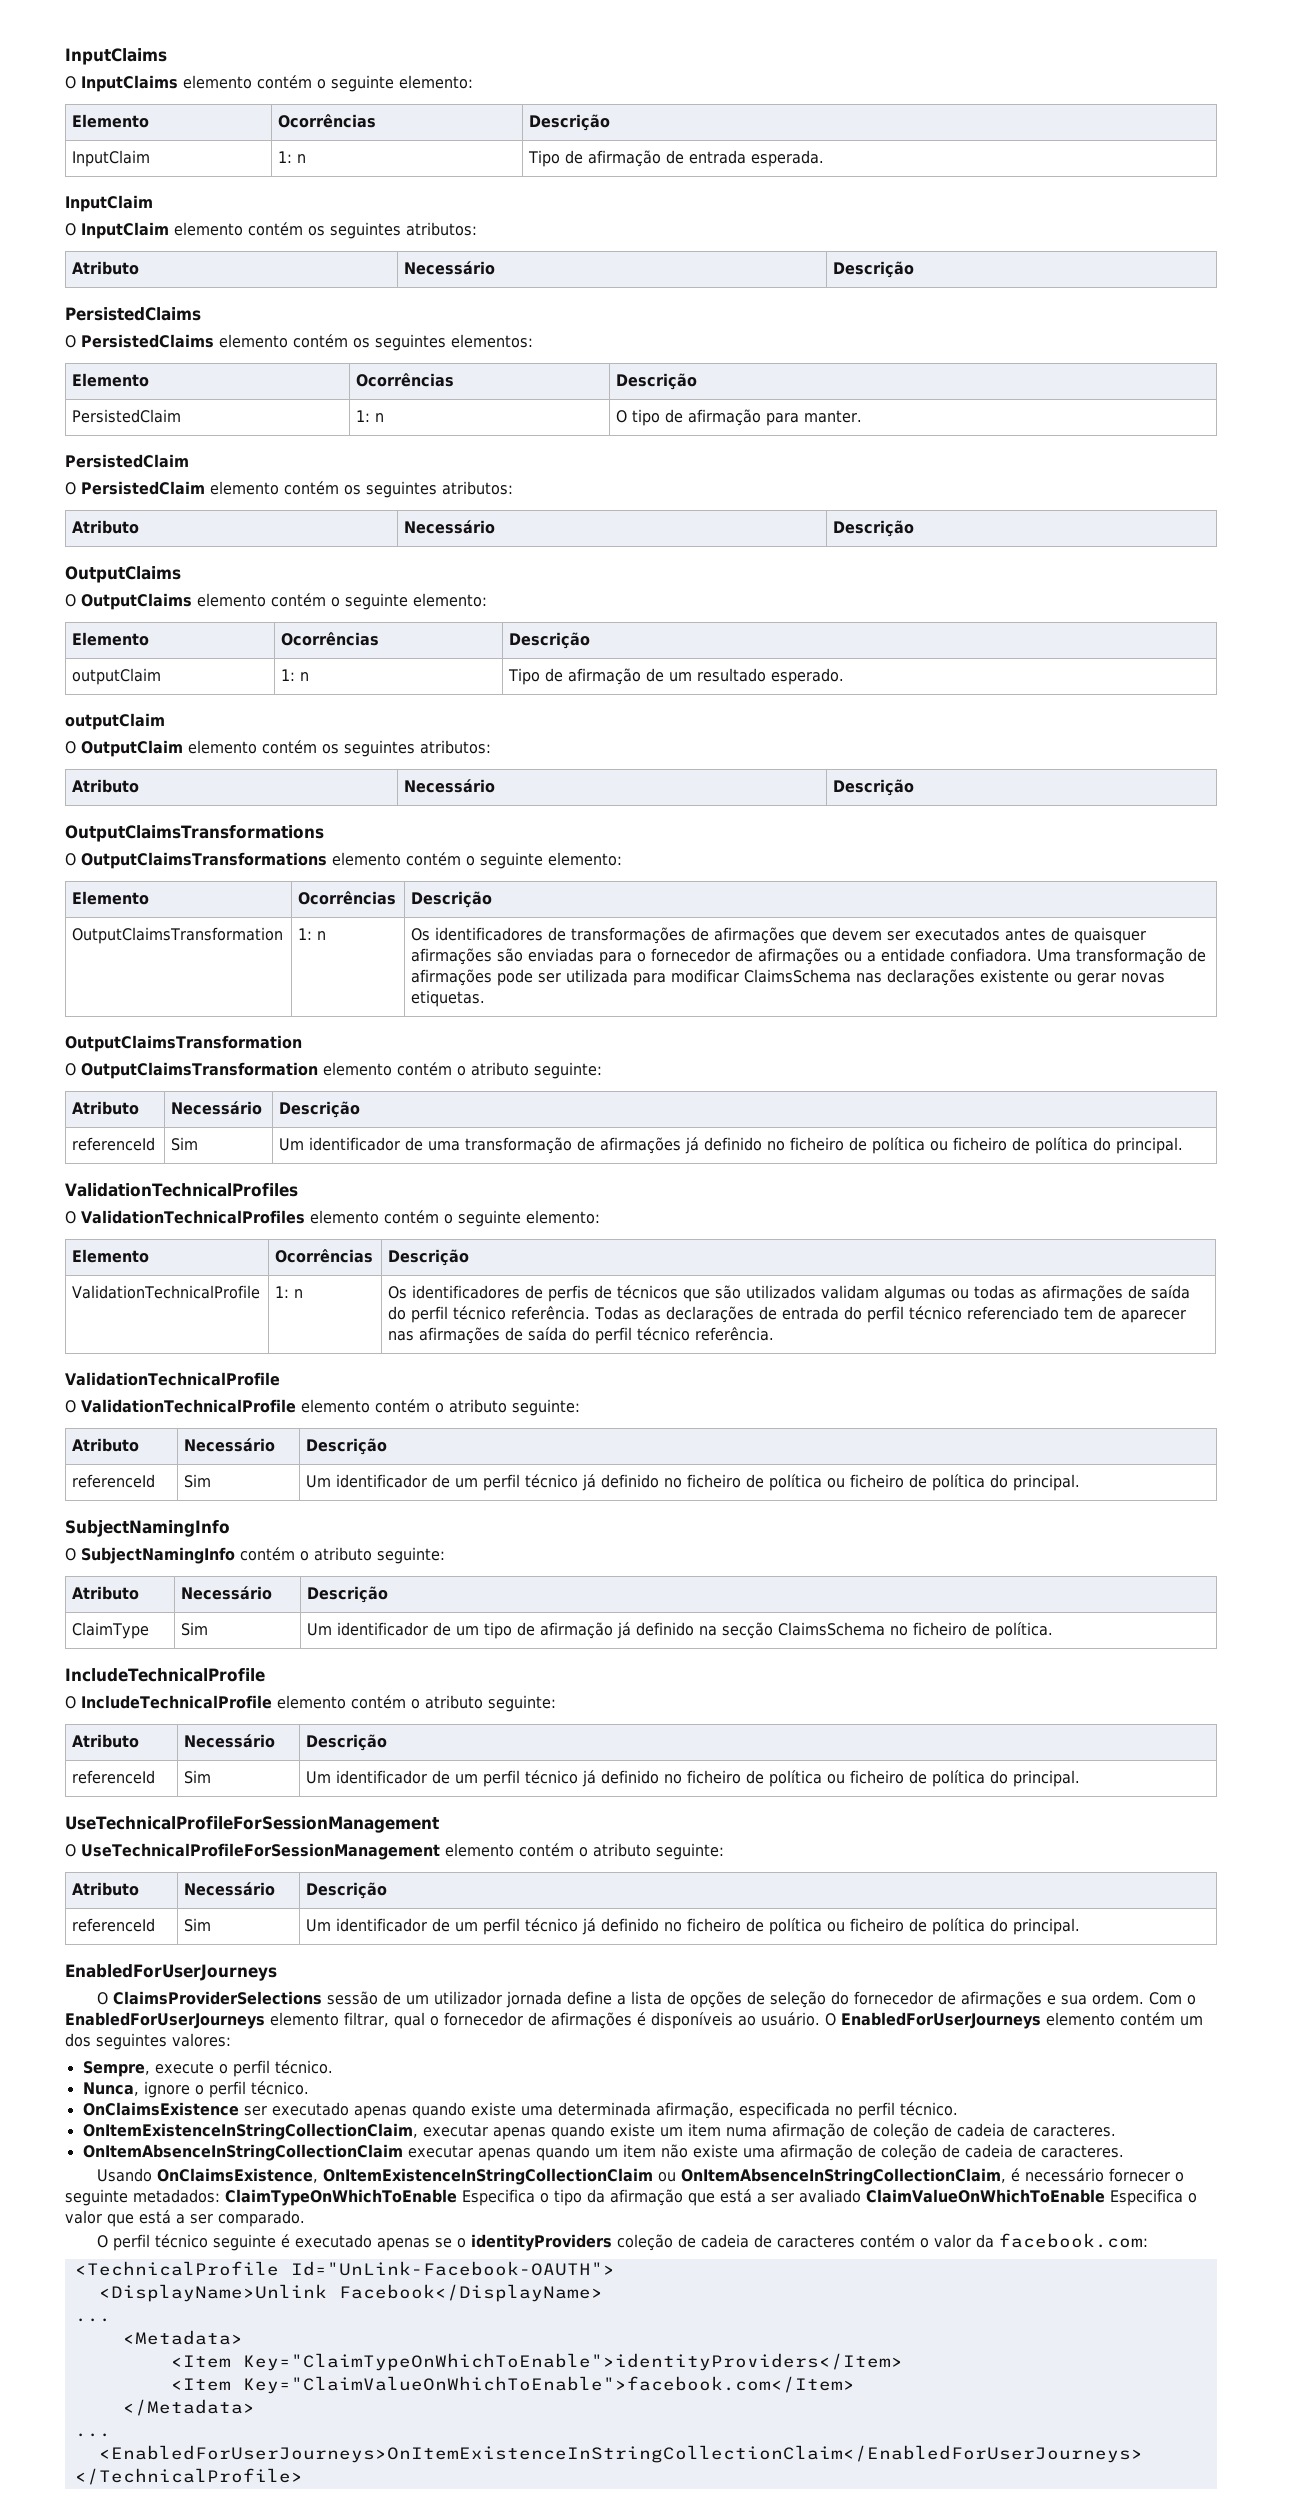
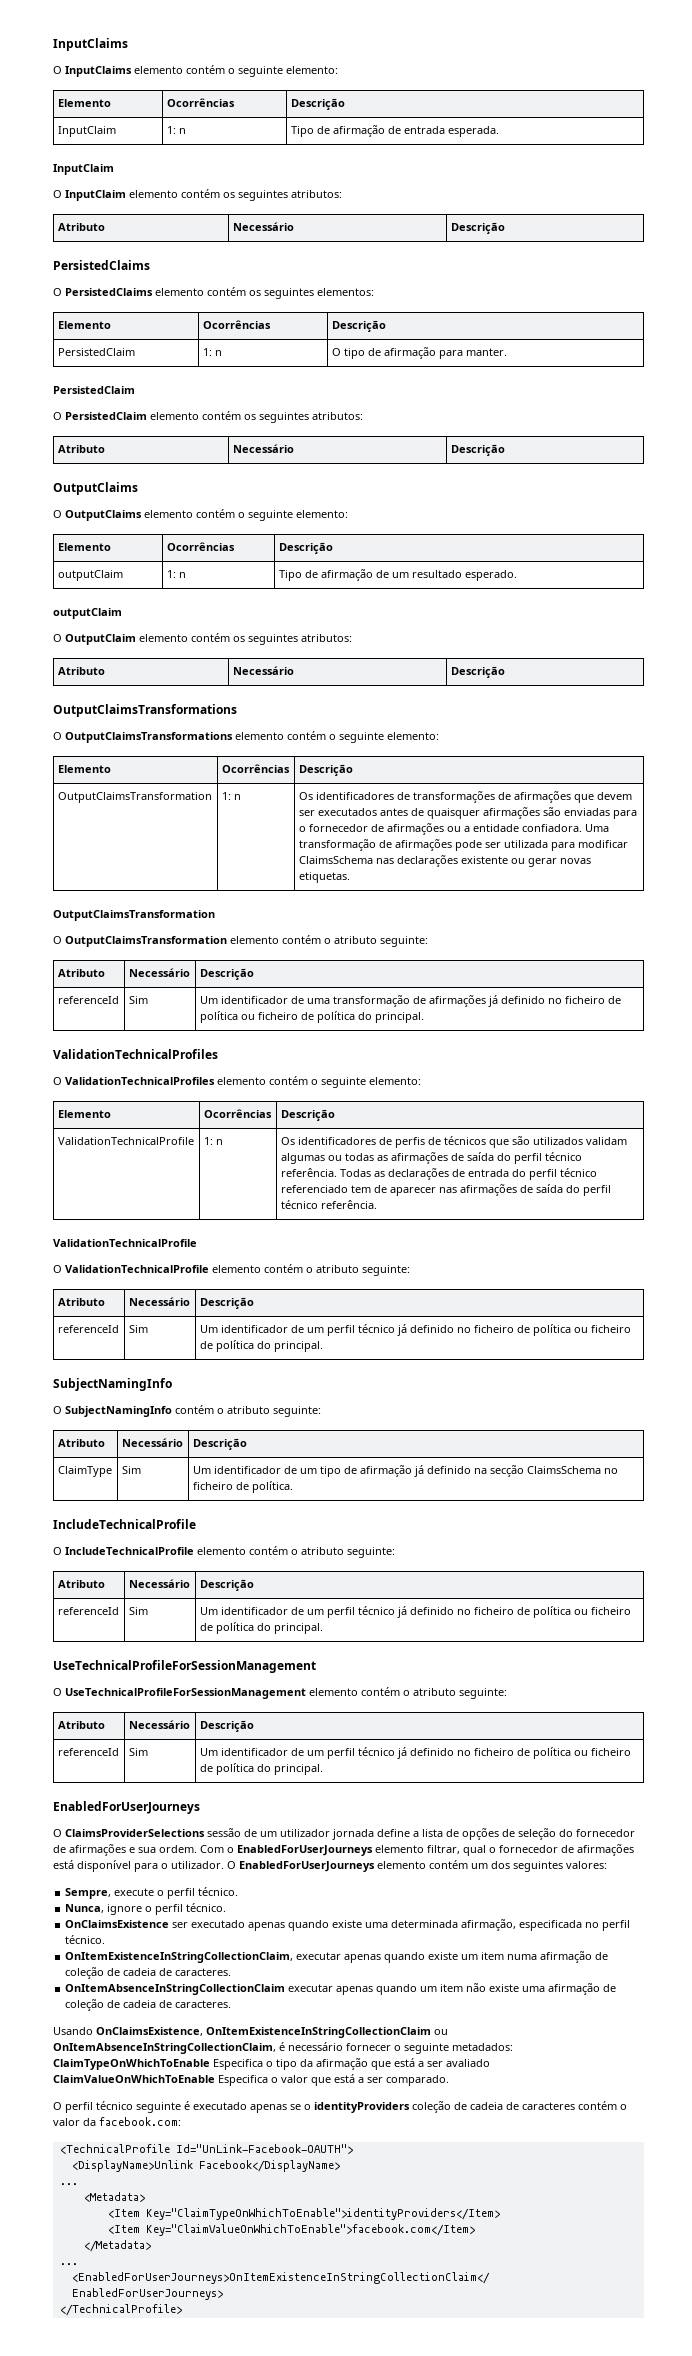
- Com o EnabledForUserJourneys elemento filtrar, qual o fornecedor de afirmações é disponíveis ao usuário.
+ Com o EnabledForUserJourneys elemento filtrar, qual o fornecedor de afirmações está disponível para o utilizador.

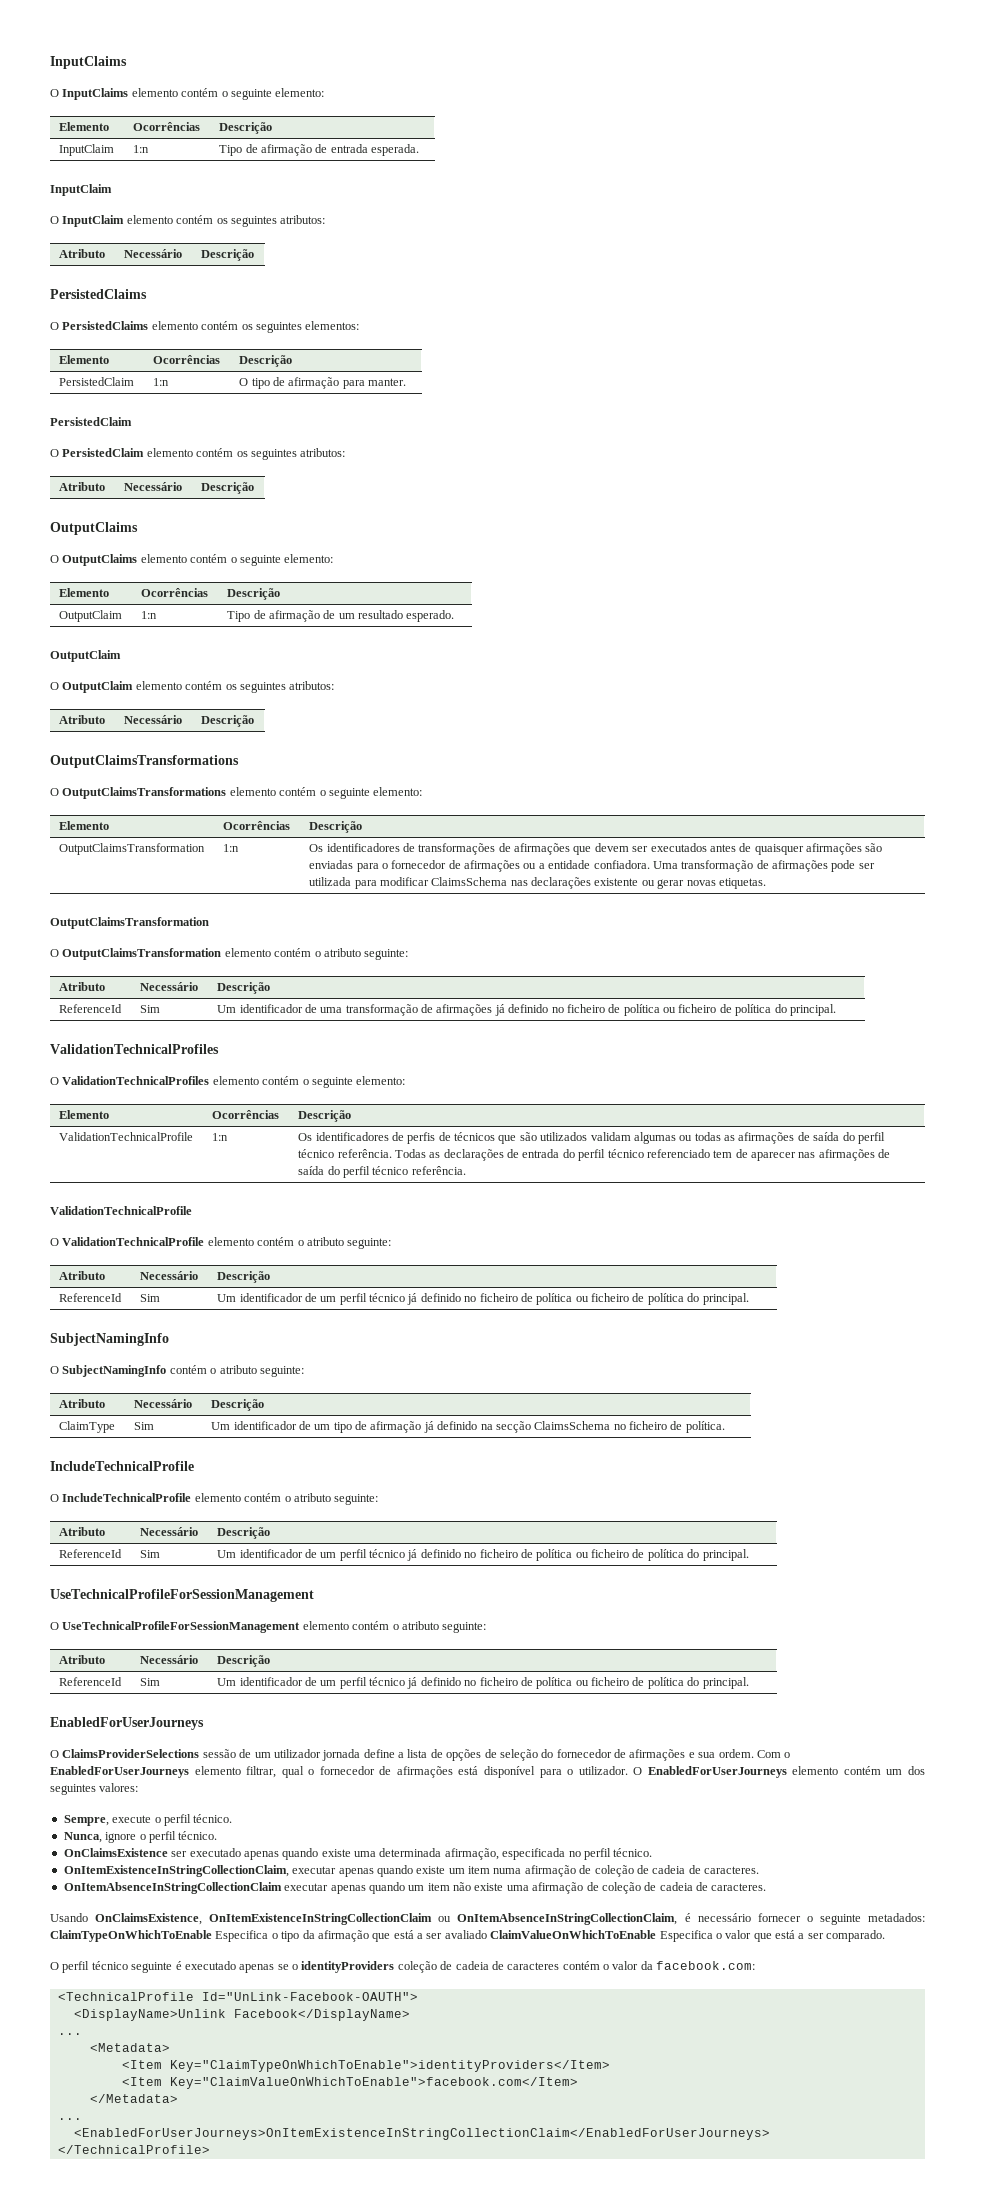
- InputClaim | 1: n | Tipo de afirmação de entrada esperada.
+ InputClaim | 1:n | Tipo de afirmação de entrada esperada.
- PersistedClaim | 1: n | O tipo de afirmação para manter.
+ PersistedClaim | 1:n | O tipo de afirmação para manter.
- outputClaim | 1: n | Tipo de afirmação de um resultado esperado.
- outputClaim
+ OutputClaim | 1:n | Tipo de afirmação de um resultado esperado.
+ OutputClaim
- OutputClaimsTransformation | 1: n
+ OutputClaimsTransformation | 1:n
- referenceId | Sim | Um identificador de uma transformação de afirmações já definido no ficheiro de política ou ficheiro de política do principal.
+ ReferenceId | Sim | Um identificador de uma transformação de afirmações já definido no ficheiro de política ou ficheiro de política do principal.
- ValidationTechnicalProfile | 1: n
+ ValidationTechnicalProfile | 1:n
  O ValidationTechnicalProfile elemento contém o atributo seguinte:
  Atributo | Necessário | Descrição
- referenceId | Sim | Um identificador de um perfil técnico já definido no ficheiro de política ou ficheiro de política do principal.
+ ReferenceId | Sim | Um identificador de um perfil técnico já definido no ficheiro de política ou ficheiro de política do principal.
  O IncludeTechnicalProfile elemento contém o atributo seguinte:
  Atributo | Necessário | Descrição
- referenceId | Sim | Um identificador de um perfil técnico já definido no ficheiro de política ou ficheiro de política do principal.
+ ReferenceId | Sim | Um identificador de um perfil técnico já definido no ficheiro de política ou ficheiro de política do principal.
  O UseTechnicalProfileForSessionManagement elemento contém o atributo seguinte:
  Atributo | Necessário | Descrição
- referenceId | Sim | Um identificador de um perfil técnico já definido no ficheiro de política ou ficheiro de política do principal.
+ ReferenceId | Sim | Um identificador de um perfil técnico já definido no ficheiro de política ou ficheiro de política do principal.

